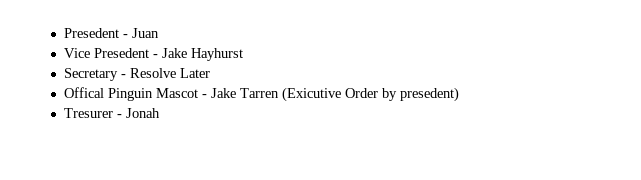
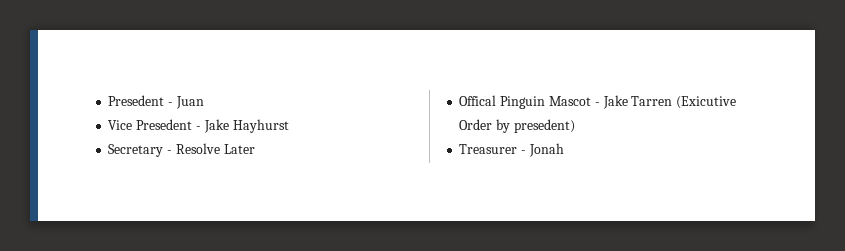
- Tresurer - Jonah
+ Treasurer - Jonah

